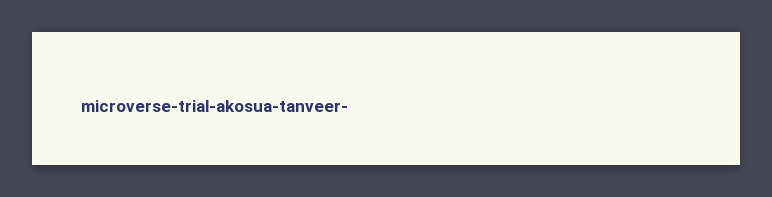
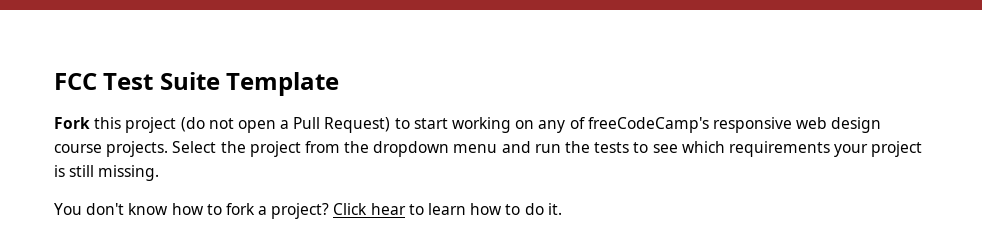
- microverse-trial-akosua-tanveer-
+ FCC Test Suite Template
+ Fork this project (do not open a Pull Request) to start working on any of freeCodeCamp's responsive web design course projects. Select the project from the dropdown menu and run the tests to see which requirements your project is still missing.
+ You don't know how to fork a project? Click hear to learn how to do it.

